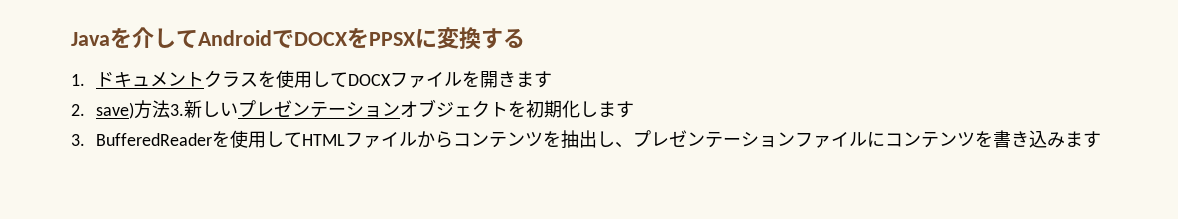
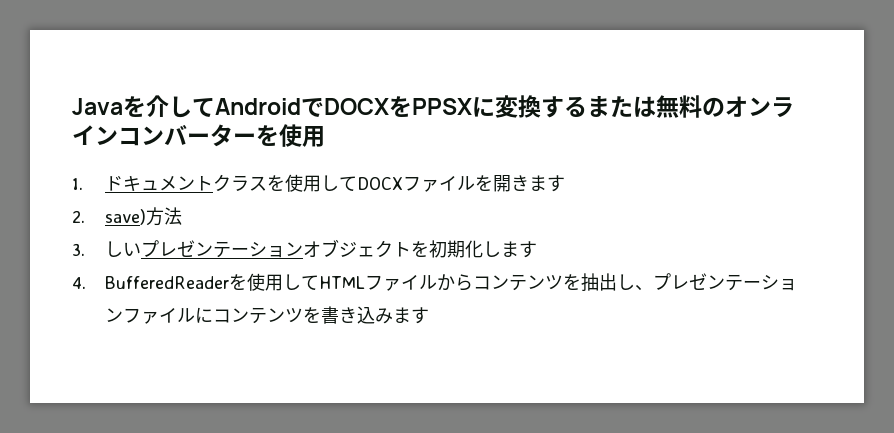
- Javaを介してAndroidでDOCXをPPSXに変換する
+ Javaを介してAndroidでDOCXをPPSXに変換するまたは無料のオンラインコンバーターを使用
- 2. save)方法3.新しいプレゼンテーションオブジェクトを初期化します
+ 2. save)方法
+ 3.しいプレゼンテーションオブジェクトを初期化します
- 3. BufferedReaderを使用してHTMLファイルからコンテンツを抽出し、プレゼンテーションファイルにコンテンツを書き込みます
+ 4. BufferedReaderを使用してHTMLファイルからコンテンツを抽出し、プレゼンテーションファイルにコンテンツを書き込みます

